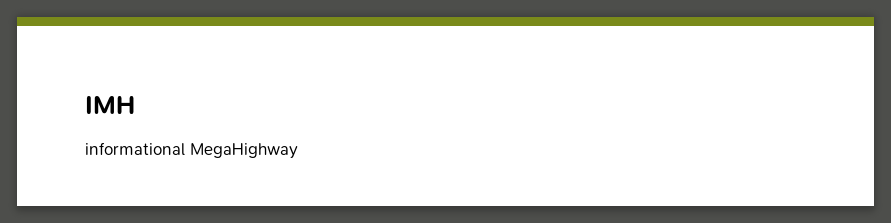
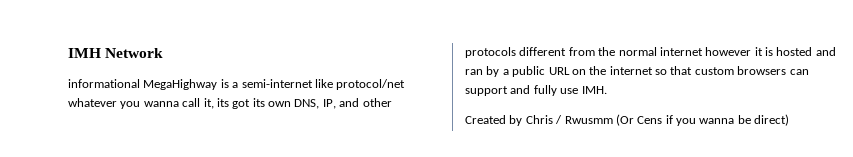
- IMH
+ IMH Network
- informational MegaHighway
+ informational MegaHighway is a semi-internet like protocol/net whatever you wanna call it, its got its own DNS, IP, and other protocols different from the normal internet however it is hosted and ran by a public URL on the internet so that custom browsers can support and fully use IMH.
+ Created by Chris / Rwusmm (Or Cens if you wanna be direct)

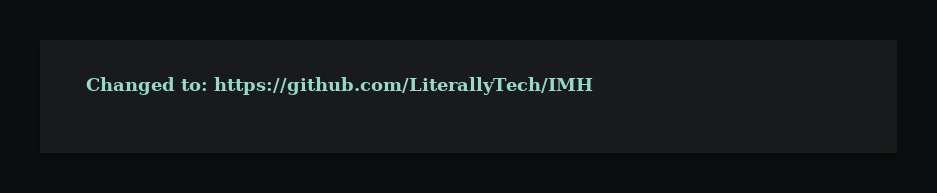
- IMH Network
- informational MegaHighway is a semi-internet like protocol/net whatever you wanna call it, its got its own DNS, IP, and other protocols different from the normal internet however it is hosted and ran by a public URL on the internet so that custom browsers can support and fully use IMH.
- Created by Chris / Rwusmm (Or Cens if you wanna be direct)
+ Changed to: https://github.com/LiterallyTech/IMH

